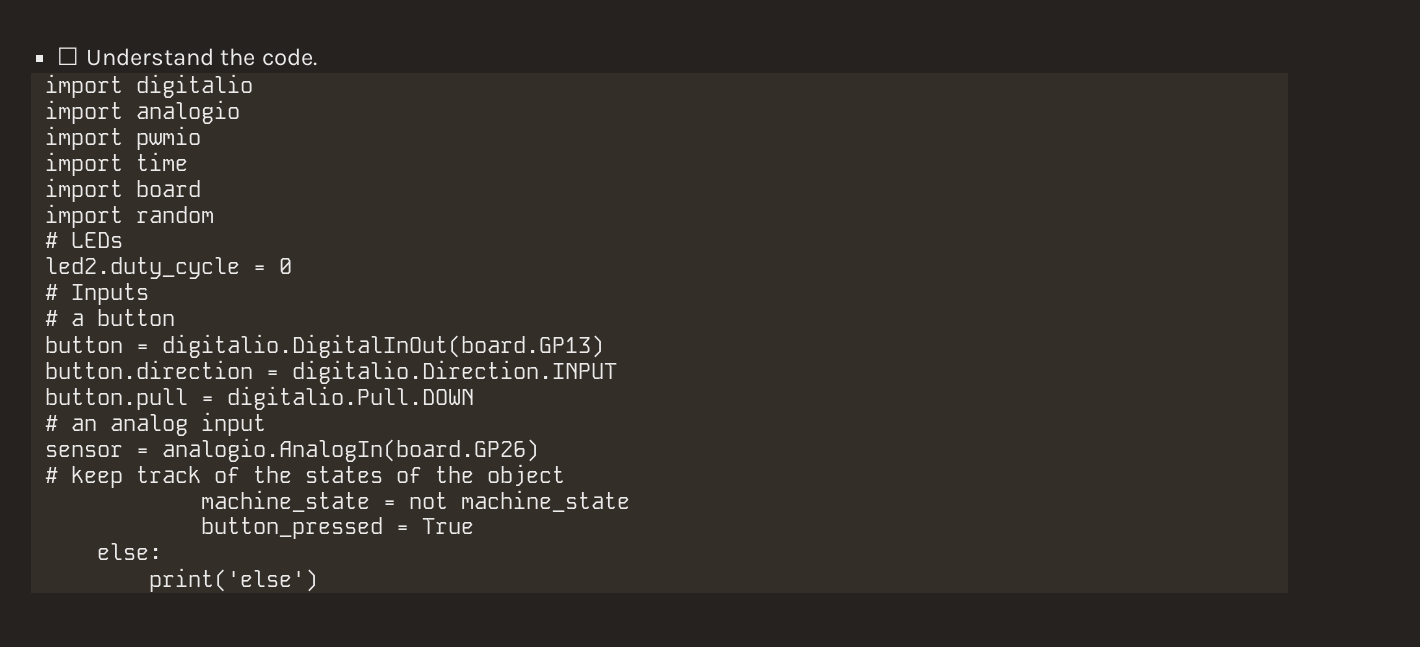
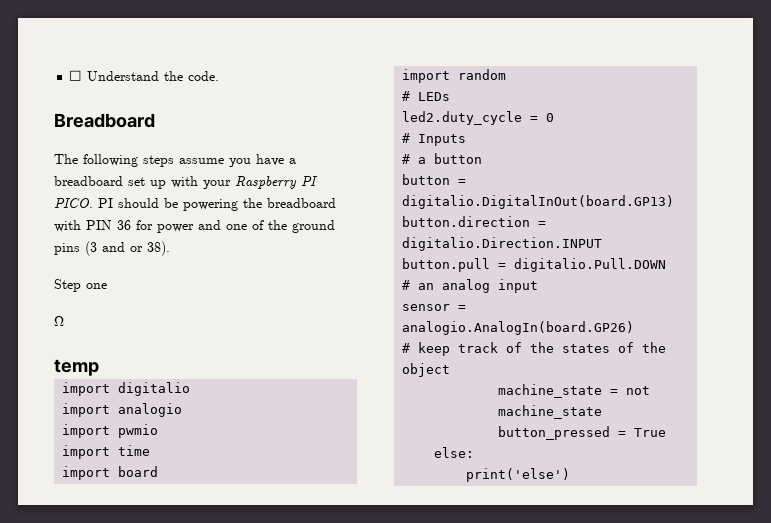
+ Breadboard
+ The following steps assume you have a breadboard set up with your Raspberry PI PICO. PI should be powering the breadboard with PIN 36 for power and one of the ground pins (3 and or 38).
+ Step one
+ Ω
+ temp

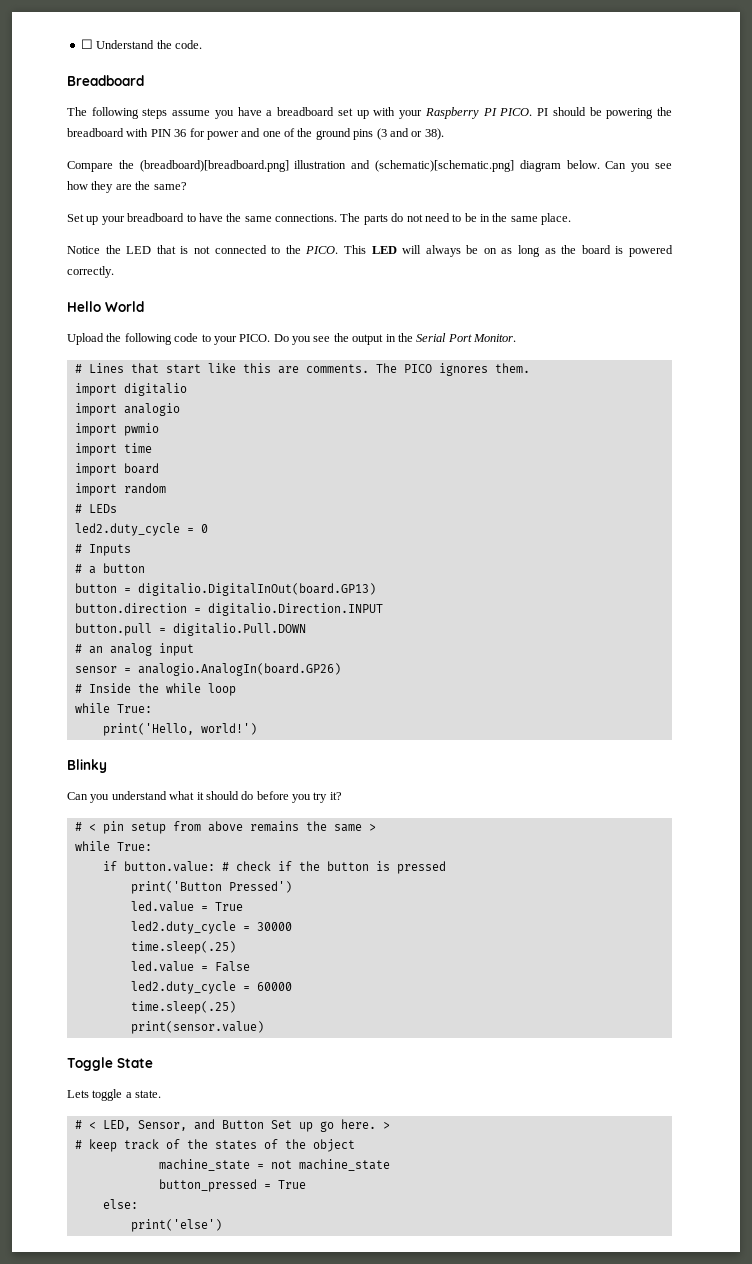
- Step one
- Ω
- temp
+ Compare the (breadboard)[breadboard.png] illustration and (schematic)[schematic.png] diagram below. Can you see how they are the same?
+ Set up your breadboard to have the same connections. The parts do not need to be in the same place.
+ Notice the LED that is not connected to the PICO. This LED will always be on as long as the board is powered correctly.
+ Hello World
+ Upload the following code to your PICO. Do you see the output in the Serial Port Monitor.
+ # Lines that start like this are comments. The PICO ignores them.
+ # Inside the while loop
+ while True:
+ print('Hello, world!')
+ Blinky
+ Can you understand what it should do before you try it?
+ # < pin setup from above remains the same >
+ while True:
+ if button.value: # check if the button is pressed
+ print('Button Pressed')
+ led.value = True
+ led2.duty_cycle = 30000
+ time.sleep(.25)
+ led.value = False
+ led2.duty_cycle = 60000
+ time.sleep(.25)
+ print(sensor.value)
+ Toggle State
+ Lets toggle a state.
+ # < LED, Sensor, and Button Set up go here. >

